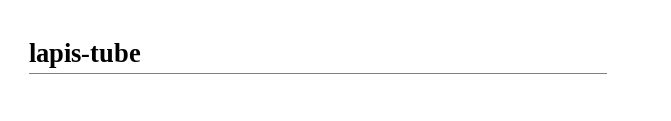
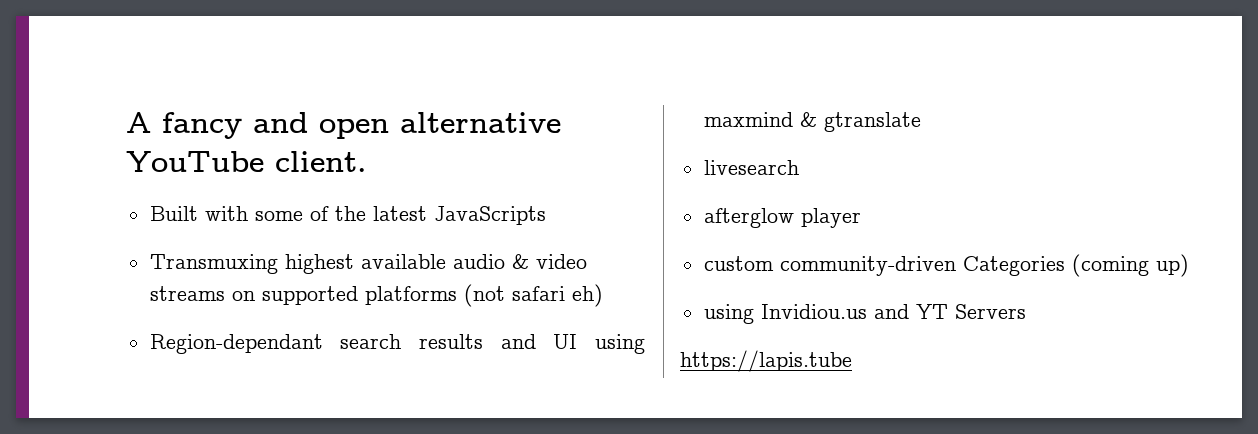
- lapis-tube
+ A fancy and open alternative YouTube client.
+ Built with some of the latest JavaScripts
+ Transmuxing highest available audio & video streams on supported platforms (not safari eh)
+ Region-dependant search results and UI using maxmind & gtranslate
+ livesearch
+ afterglow player
+ custom community-driven Categories (coming up)
+ using Invidiou.us and YT Servers
+ https://lapis.tube

